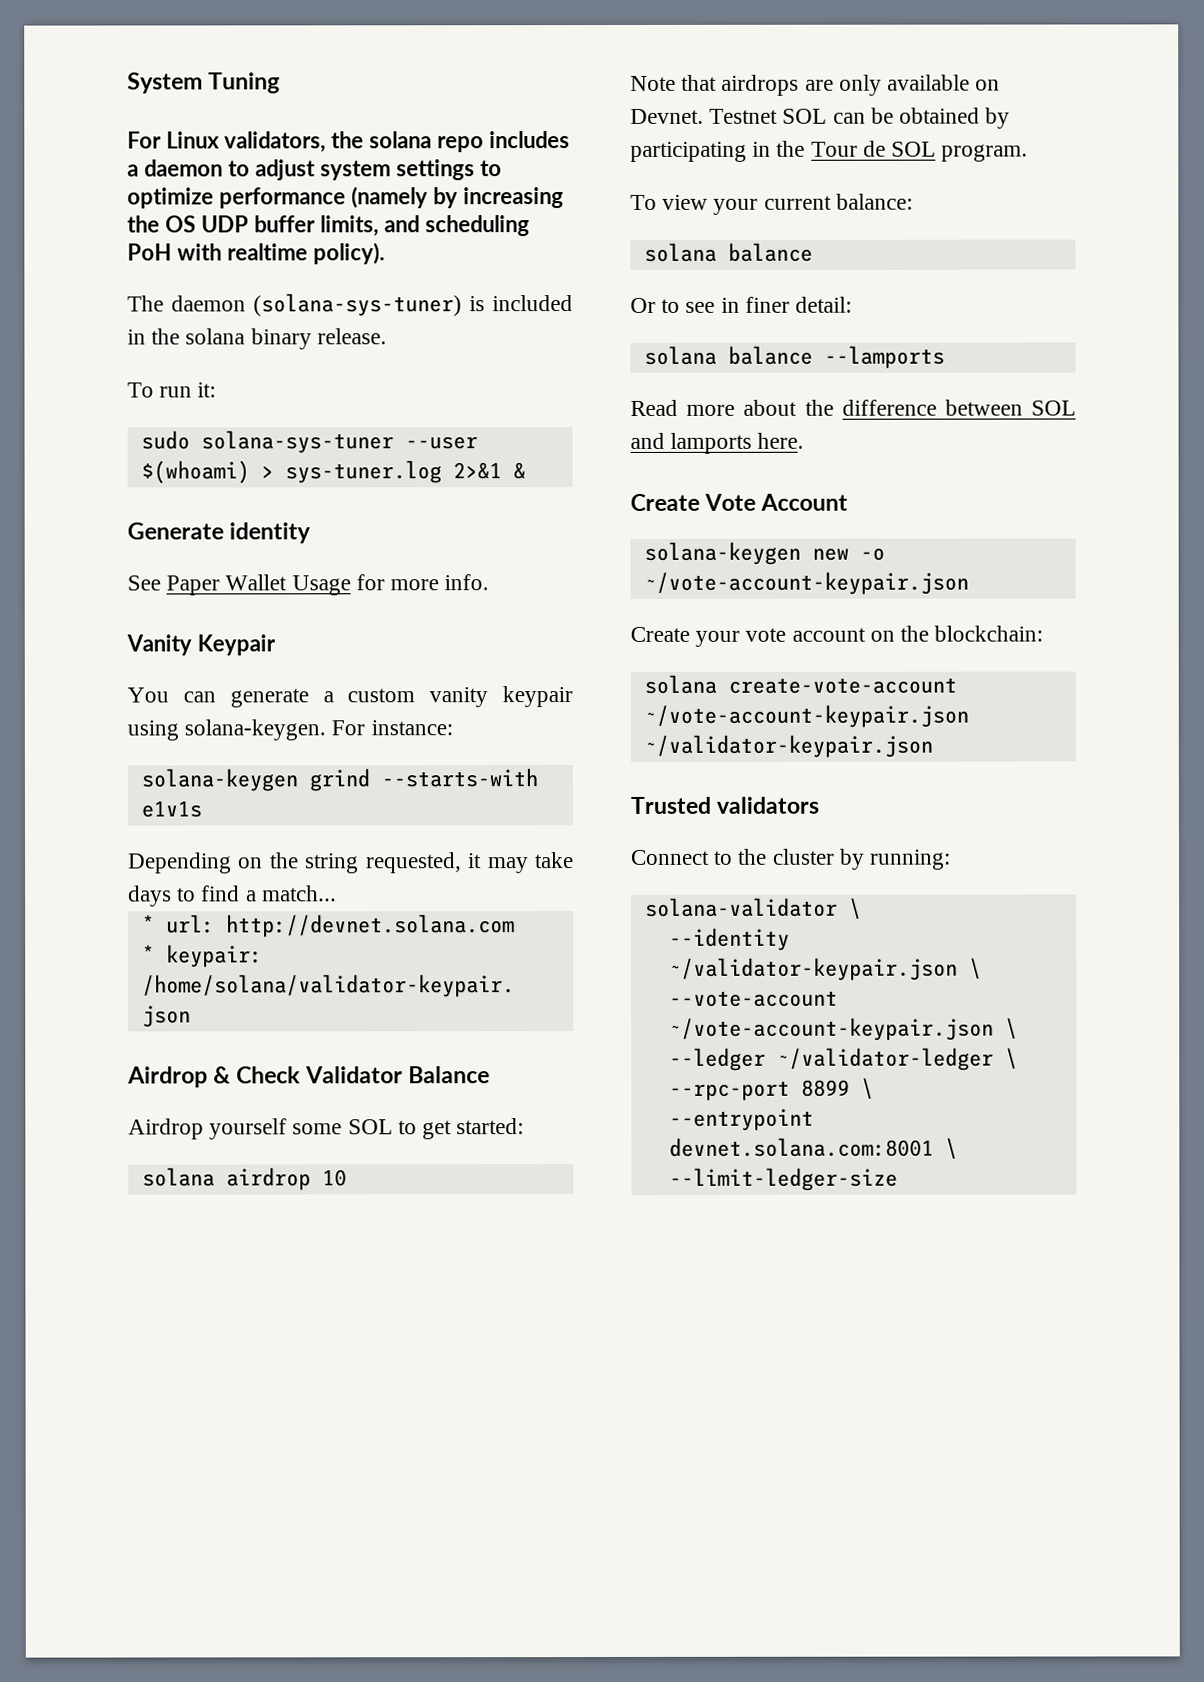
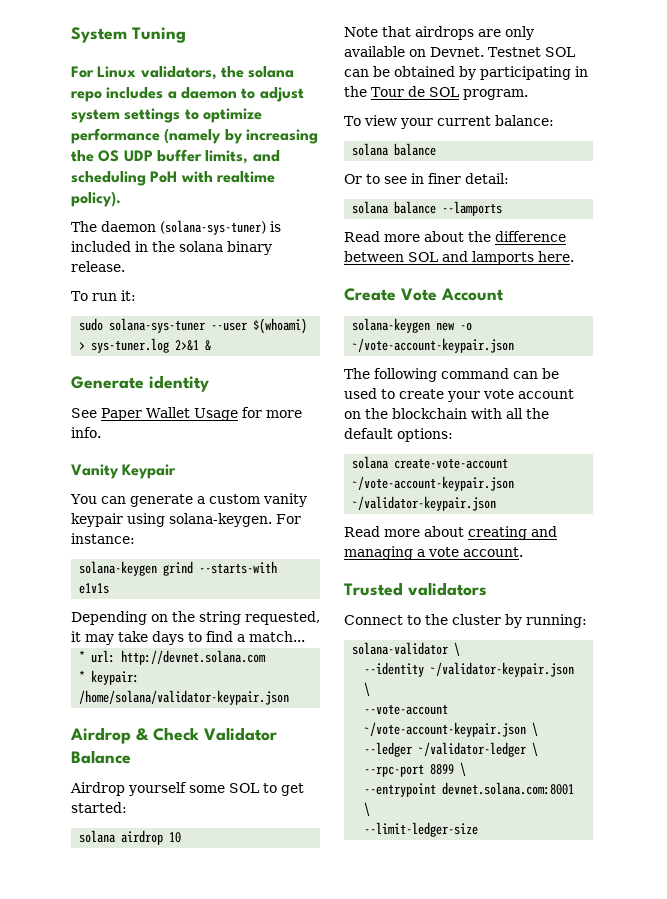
- Create your vote account on the blockchain:
+ The following command can be used to create your vote account on the blockchain with all the default options:
  solana create-vote-account ~/vote-account-keypair.json ~/validator-keypair.json
+ Read more about creating and managing a vote account.

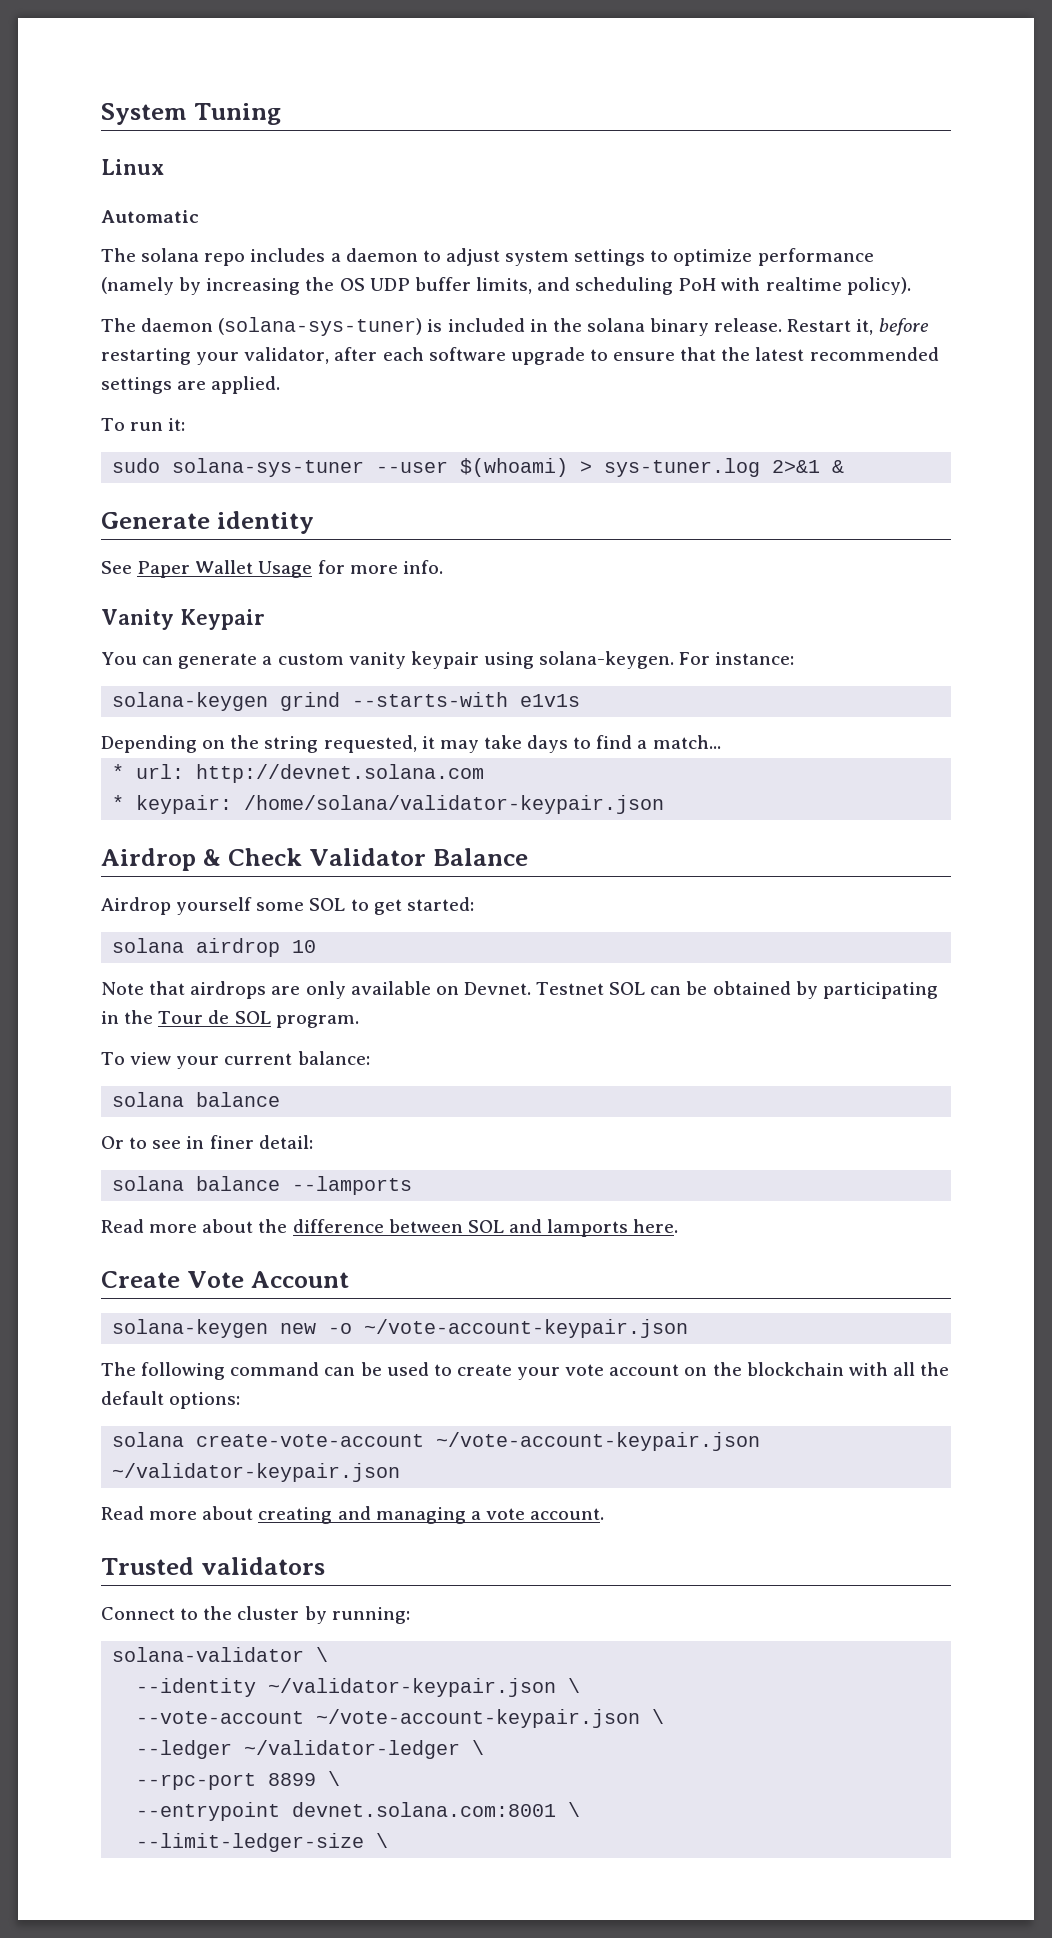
- For Linux validators, the solana repo includes a daemon to adjust system settings to optimize performance (namely by increasing the OS UDP buffer limits, and scheduling PoH with realtime policy).
+ Linux
+ Automatic
+ The solana repo includes a daemon to adjust system settings to optimize performance (namely by increasing the OS UDP buffer limits, and scheduling PoH with realtime policy).
+ Restart it, before restarting your validator, after each software upgrade to ensure that the latest recommended settings are applied.
- --limit-ledger-size
+ --limit-ledger-size \

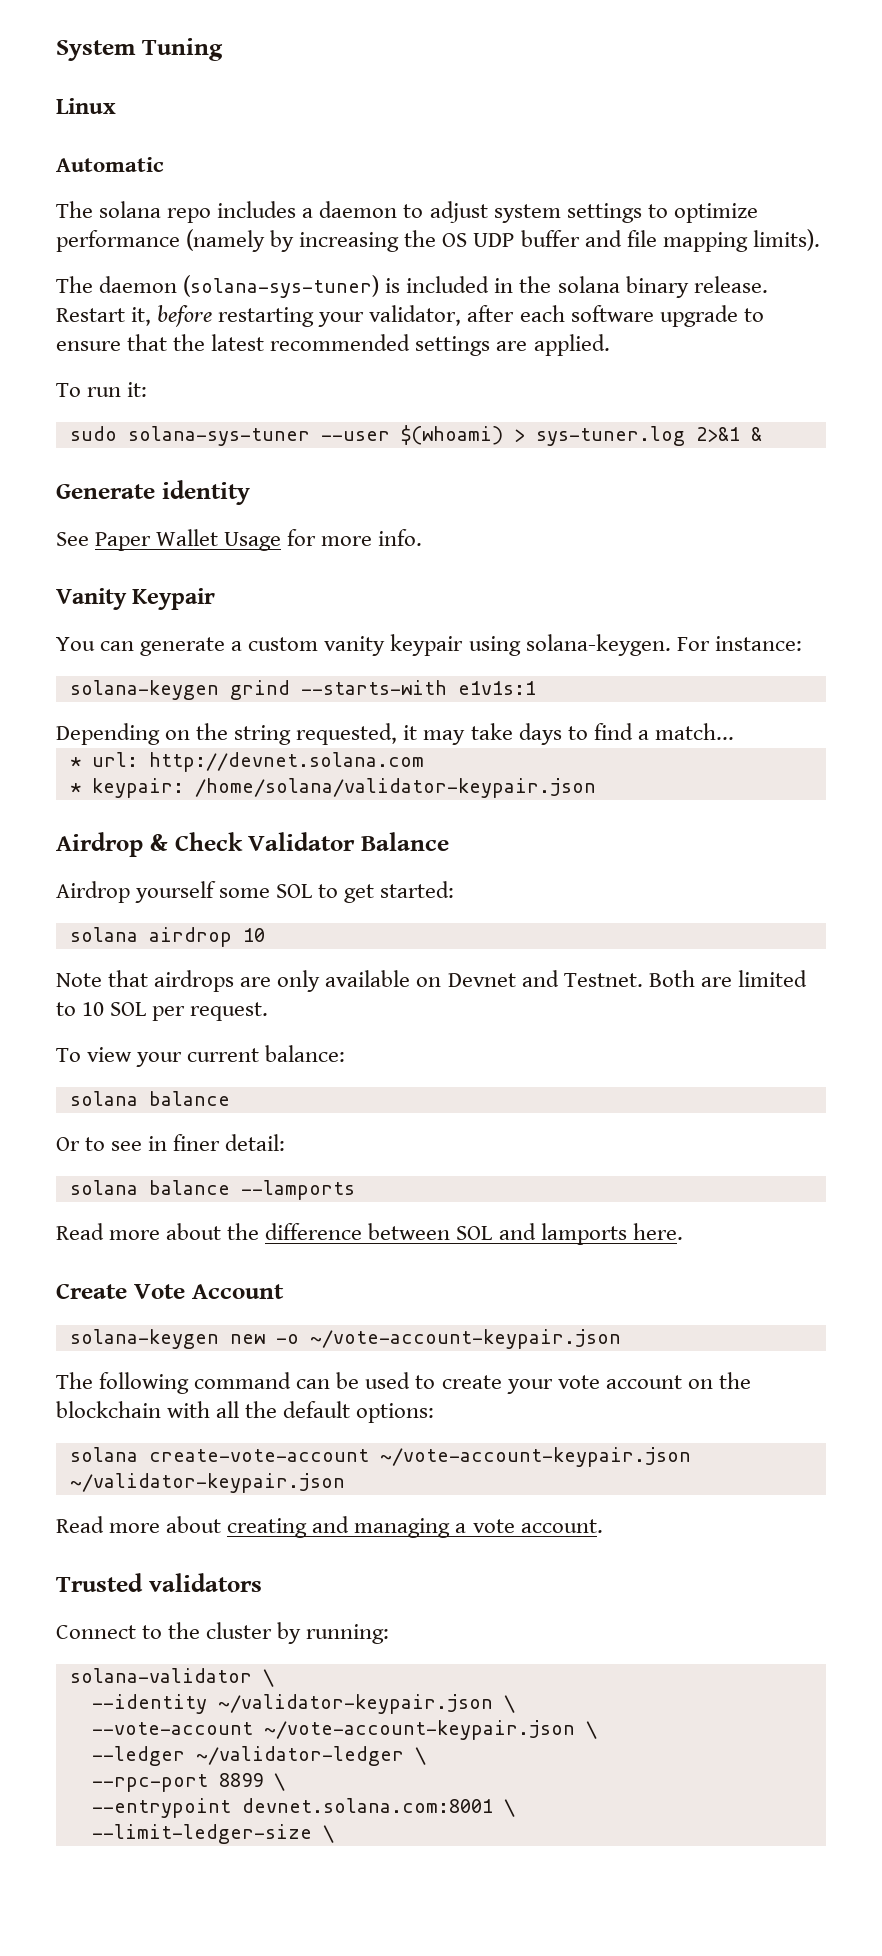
- The solana repo includes a daemon to adjust system settings to optimize performance (namely by increasing the OS UDP buffer limits, and scheduling PoH with realtime policy).
+ The solana repo includes a daemon to adjust system settings to optimize performance (namely by increasing the OS UDP buffer and file mapping limits).
- solana-keygen grind --starts-with e1v1s
+ solana-keygen grind --starts-with e1v1s:1
- Note that airdrops are only available on Devnet. Testnet SOL can be obtained by participating in the Tour de SOL program.
+ Note that airdrops are only available on Devnet and Testnet. Both are limited to 10 SOL per request.

